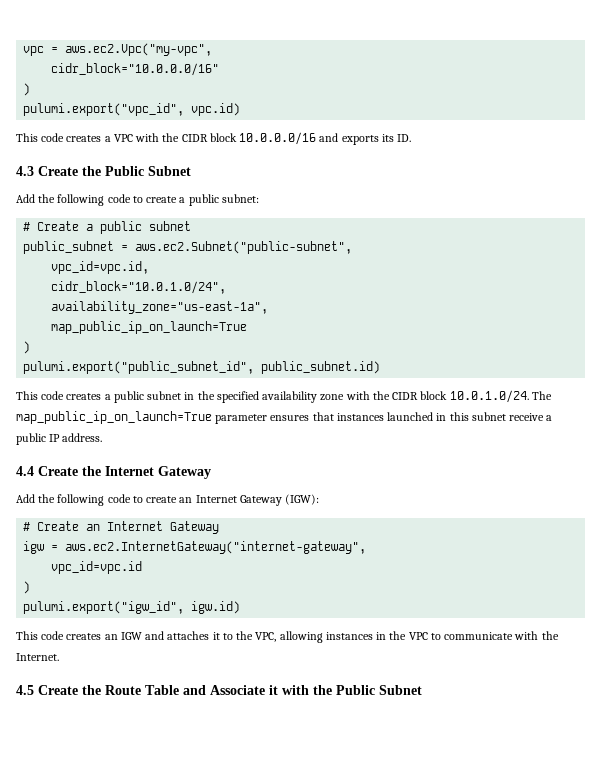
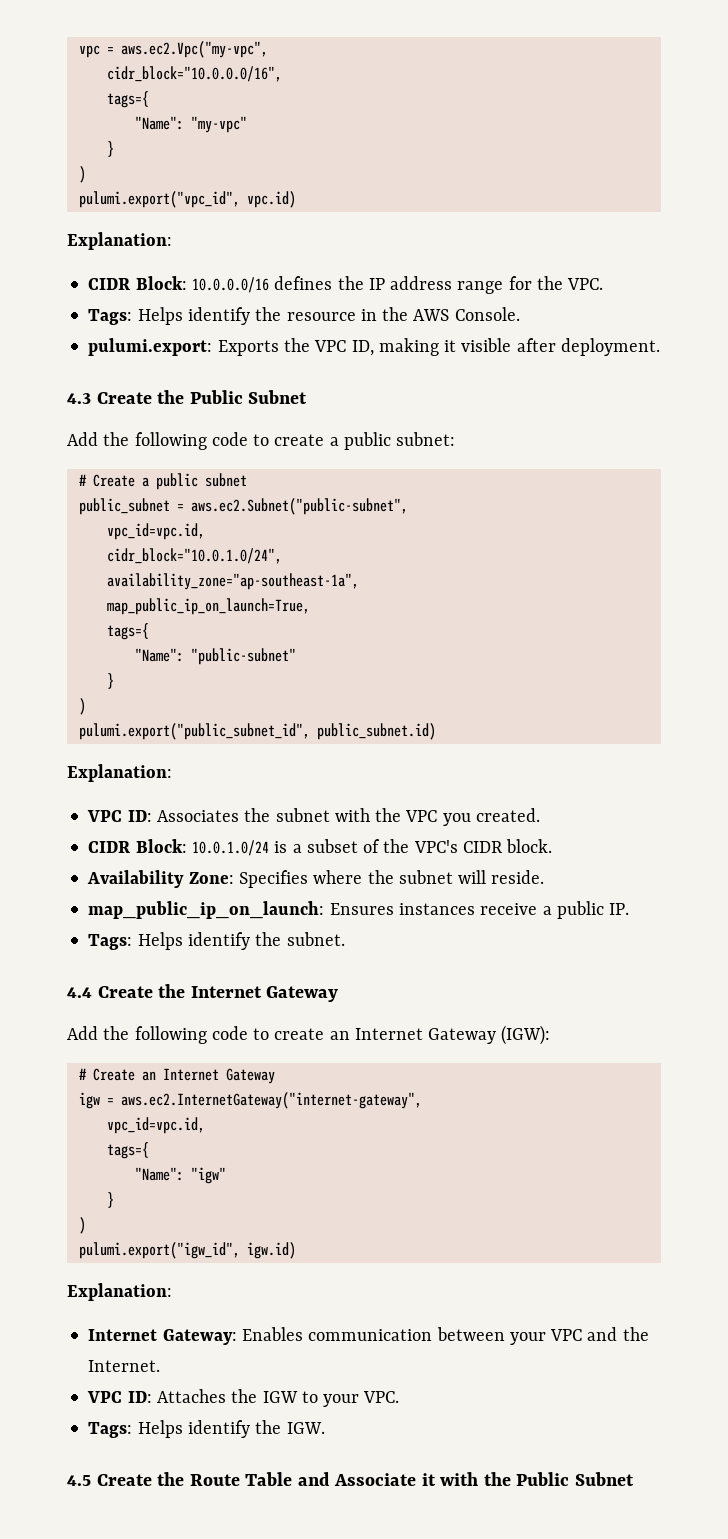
- cidr_block="10.0.0.0/16"
+ cidr_block="10.0.0.0/16",
+ tags={
+ "Name": "my-vpc"
+ }
  )
  pulumi.export("vpc_id", vpc.id)
- This code creates a VPC with the CIDR block 10.0.0.0/16 and exports its ID.
+ Explanation:
+ CIDR Block: 10.0.0.0/16 defines the IP address range for the VPC.
+ Tags: Helps identify the resource in the AWS Console.
+ pulumi.export: Exports the VPC ID, making it visible after deployment.
- availability_zone="us-east-1a",
- map_public_ip_on_launch=True
+ availability_zone="ap-southeast-1a",
+ map_public_ip_on_launch=True,
+ tags={
+ "Name": "public-subnet"
+ }
  )
  pulumi.export("public_subnet_id", public_subnet.id)
- This code creates a public subnet in the specified availability zone with the CIDR block 10.0.1.0/24. The map_public_ip_on_launch=True parameter ensures that instances launched in this subnet receive a public IP address.
+ Explanation:
+ VPC ID: Associates the subnet with the VPC you created.
+ CIDR Block: 10.0.1.0/24 is a subset of the VPC's CIDR block.
+ Availability Zone: Specifies where the subnet will reside.
+ map_public_ip_on_launch: Ensures instances receive a public IP.
+ Tags: Helps identify the subnet.
  igw = aws.ec2.InternetGateway("internet-gateway",
- vpc_id=vpc.id
+ vpc_id=vpc.id,
+ tags={
+ "Name": "igw"
+ }
  )
  pulumi.export("igw_id", igw.id)
- This code creates an IGW and attaches it to the VPC, allowing instances in the VPC to communicate with the Internet.
+ Explanation:
+ Internet Gateway: Enables communication between your VPC and the Internet.
+ VPC ID: Attaches the IGW to your VPC.
+ Tags: Helps identify the IGW.

